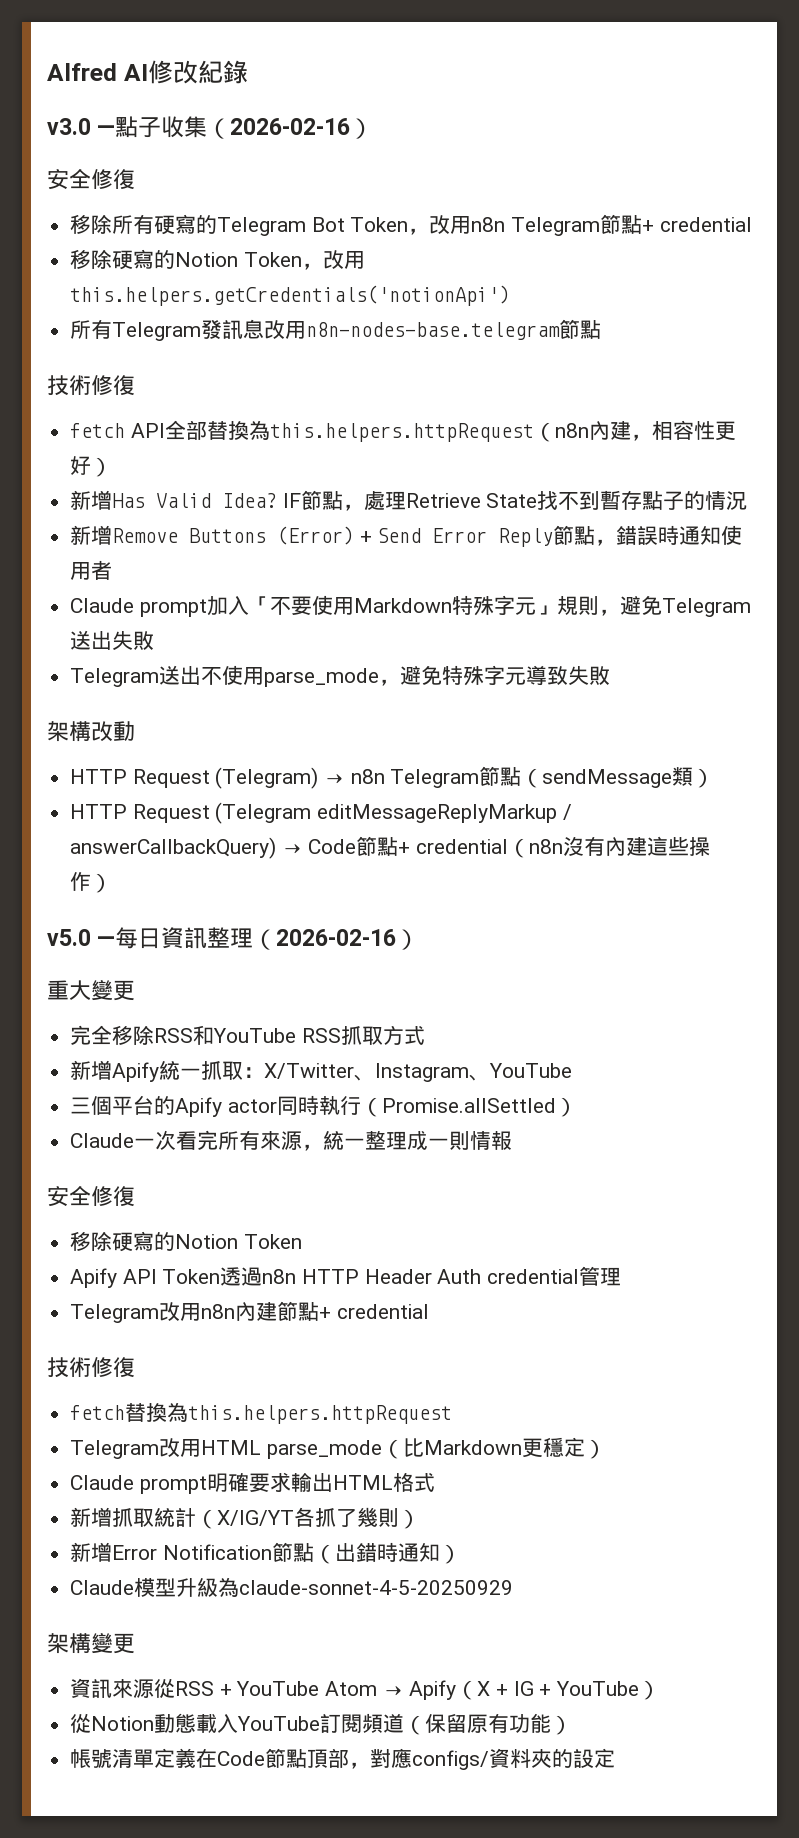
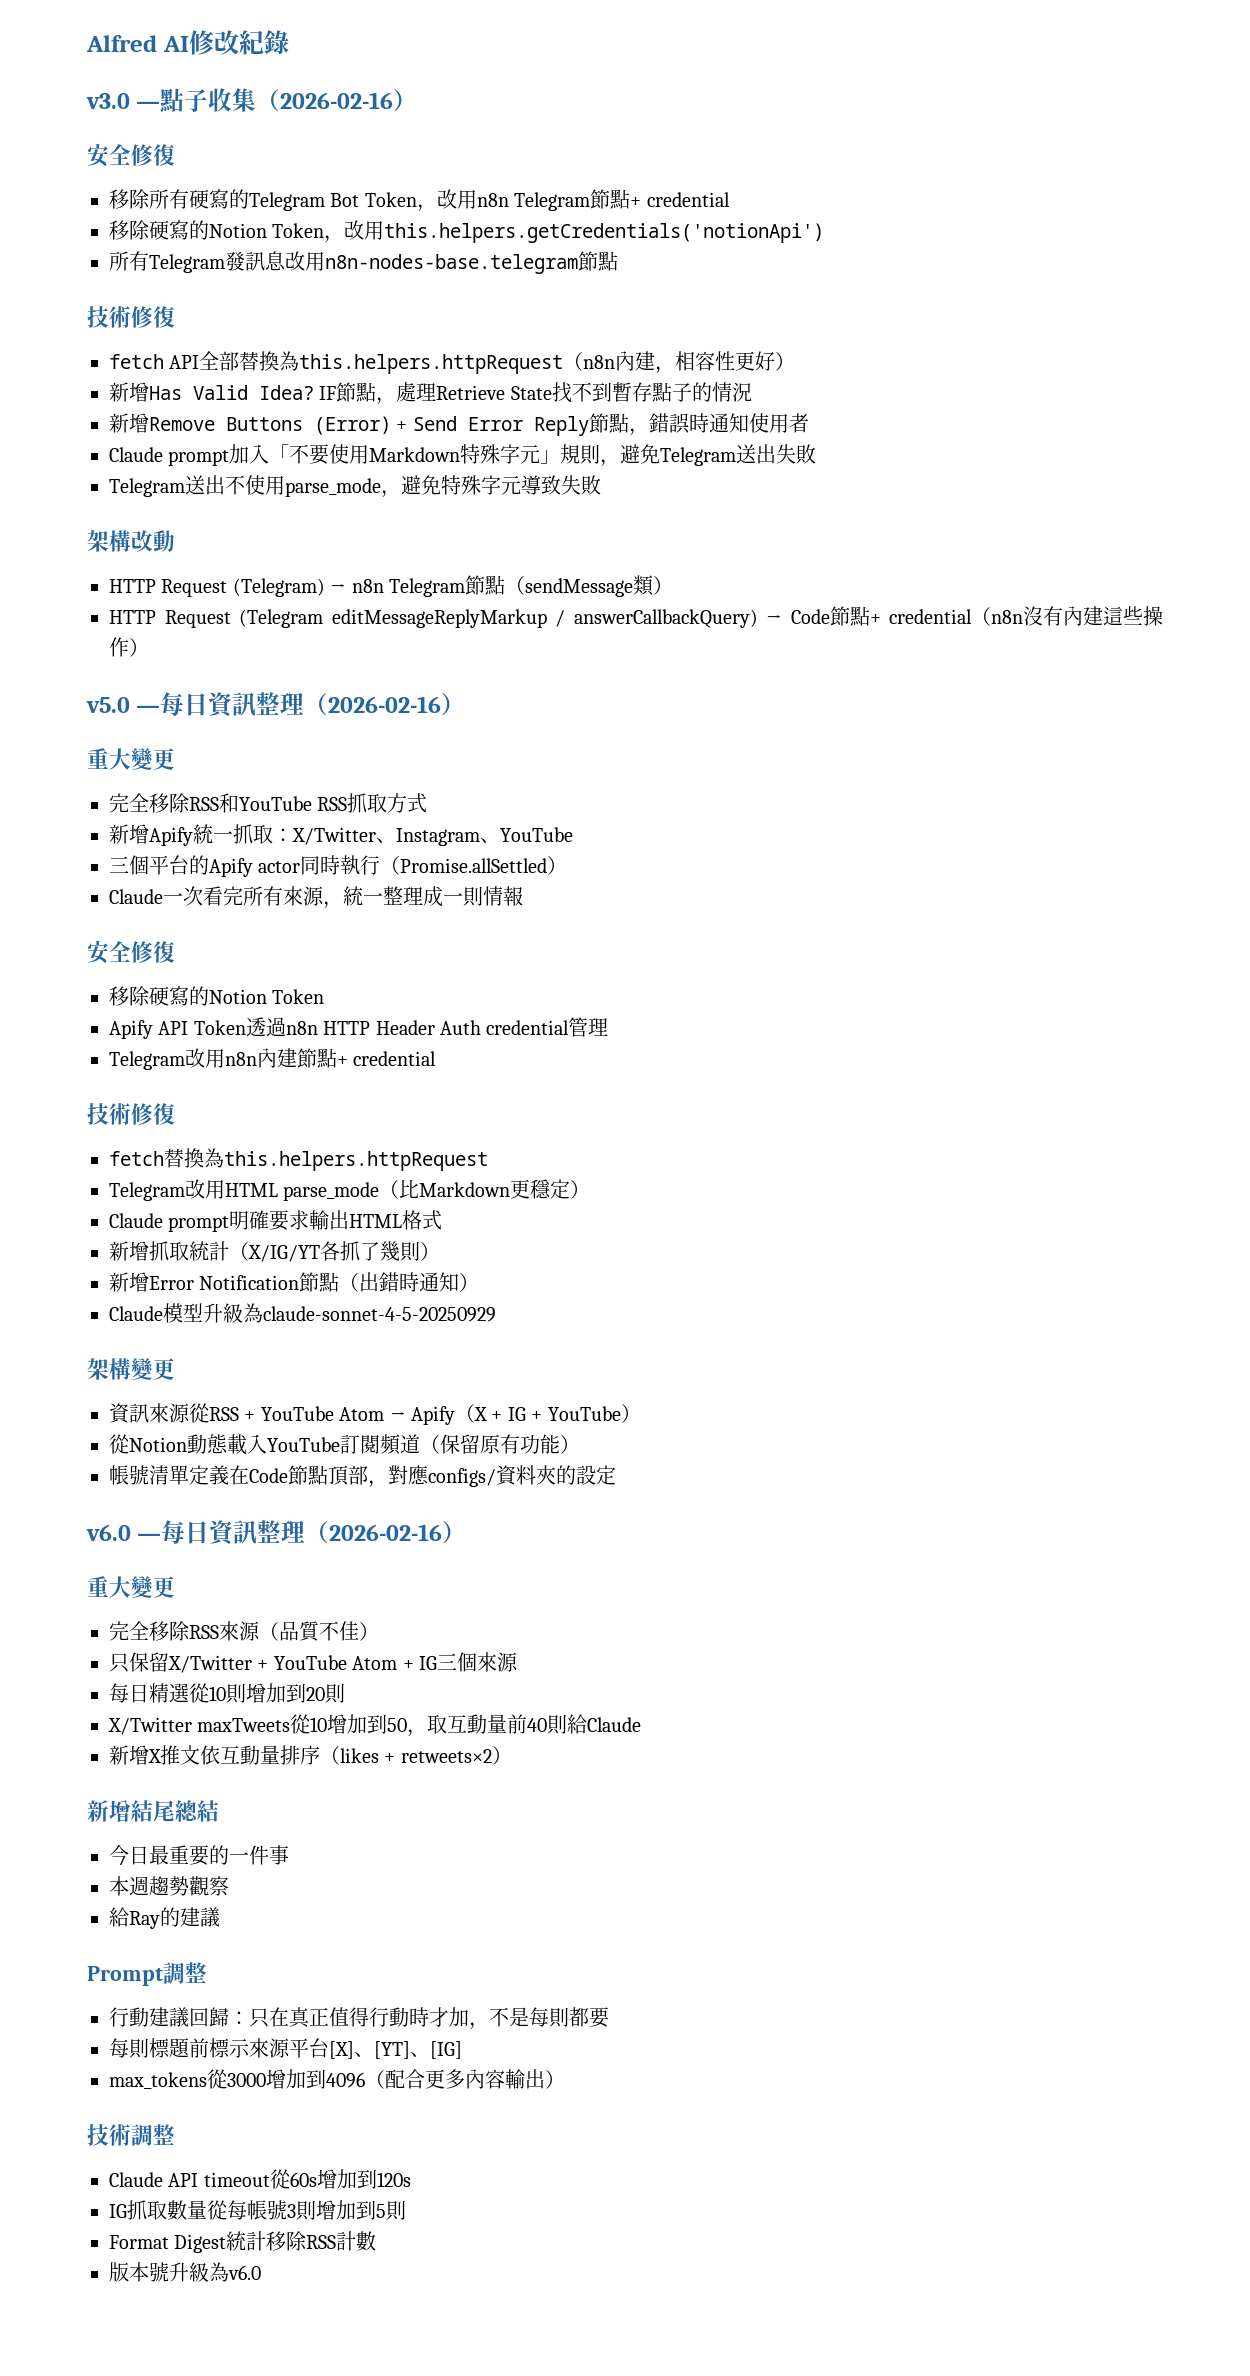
+ v6.0 —每日資訊整理（2026-02-16）
+ 重大變更
+ 完全移除RSS來源（品質不佳）
+ 只保留X/Twitter + YouTube Atom + IG三個來源
+ 每日精選從10則增加到20則
+ X/Twitter maxTweets從10增加到50，取互動量前40則給Claude
+ 新增X推文依互動量排序（likes + retweets×2）
+ 新增結尾總結
+ 今日最重要的一件事
+ 本週趨勢觀察
+ 給Ray的建議
+ Prompt調整
+ 行動建議回歸：只在真正值得行動時才加，不是每則都要
+ 每則標題前標示來源平台[X]、[YT]、[IG]
+ max_tokens從3000增加到4096（配合更多內容輸出）
+ 技術調整
+ Claude API timeout從60s增加到120s
+ IG抓取數量從每帳號3則增加到5則
+ Format Digest統計移除RSS計數
+ 版本號升級為v6.0

